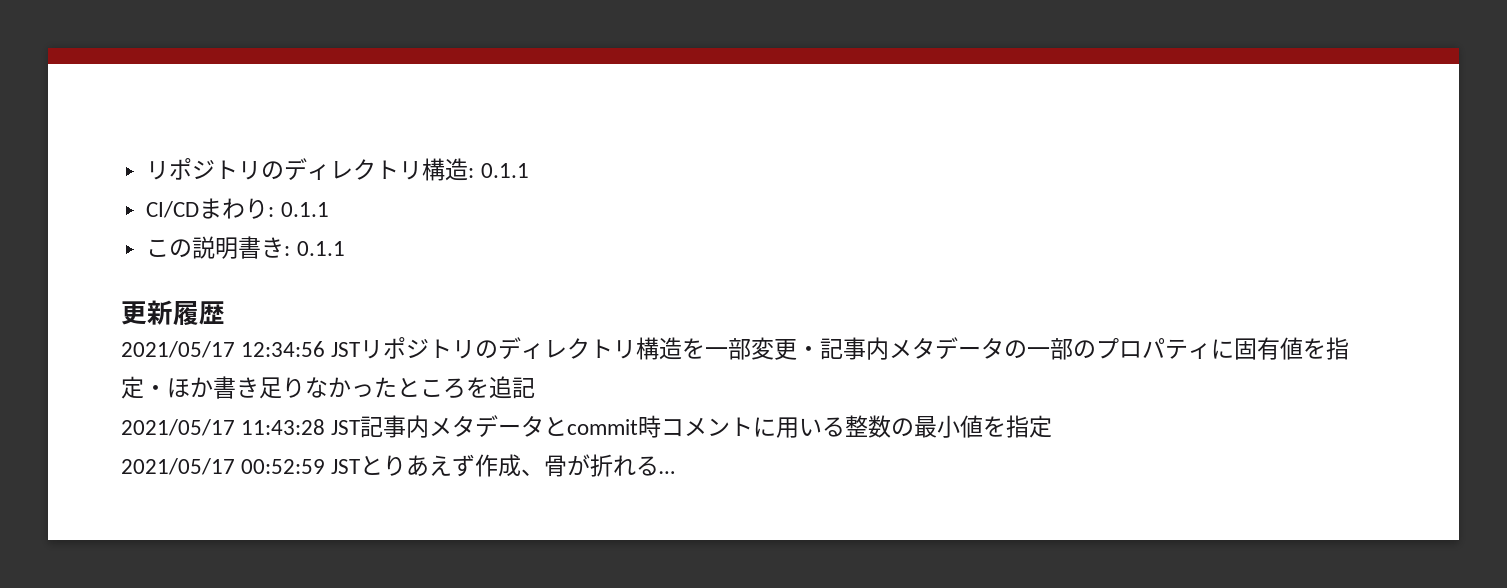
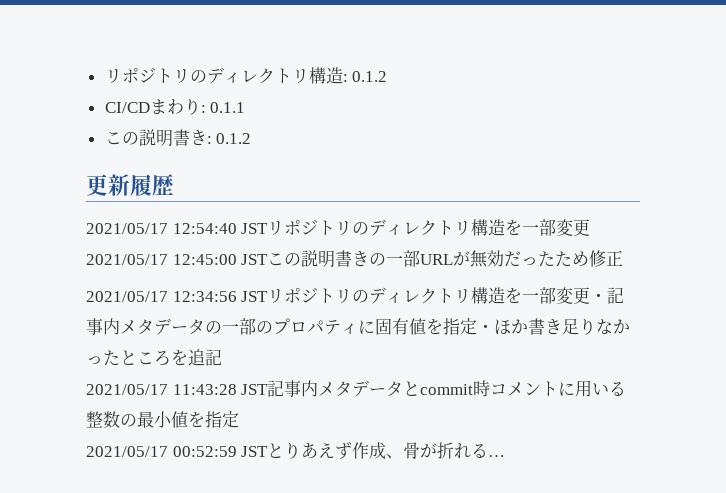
- リポジトリのディレクトリ構造: 0.1.1
+ リポジトリのディレクトリ構造: 0.1.2
- この説明書き: 0.1.1
+ この説明書き: 0.1.2
+ 2021/05/17 12:54:40 JSTリポジトリのディレクトリ構造を一部変更2021/05/17 12:45:00 JSTこの説明書きの一部URLが無効だったため修正

